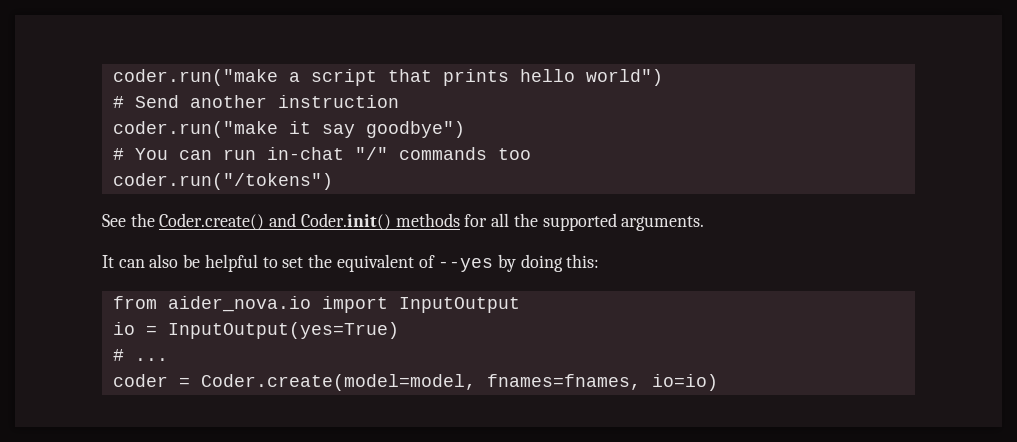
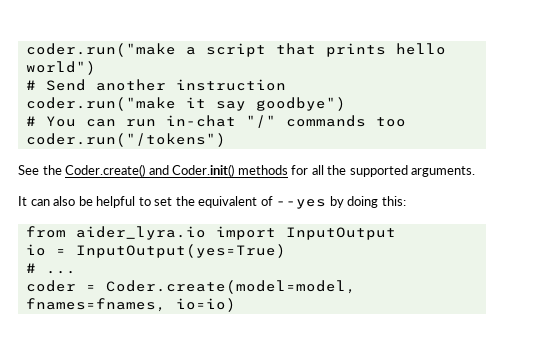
- from aider_nova.io import InputOutput
+ from aider_lyra.io import InputOutput

